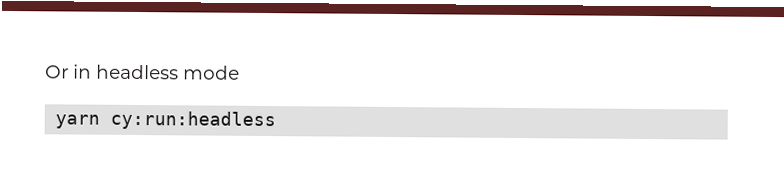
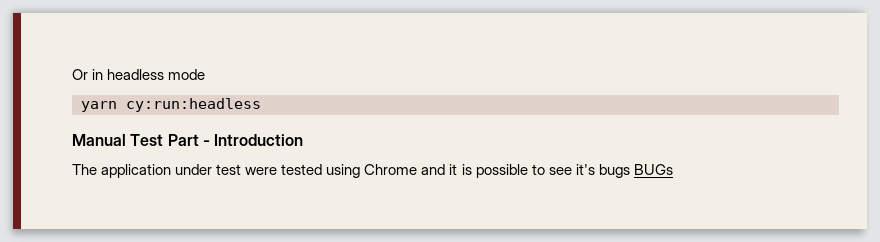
+ Manual Test Part - Introduction
+ The application under test were tested using Chrome and it is possible to see it's bugs BUGs

